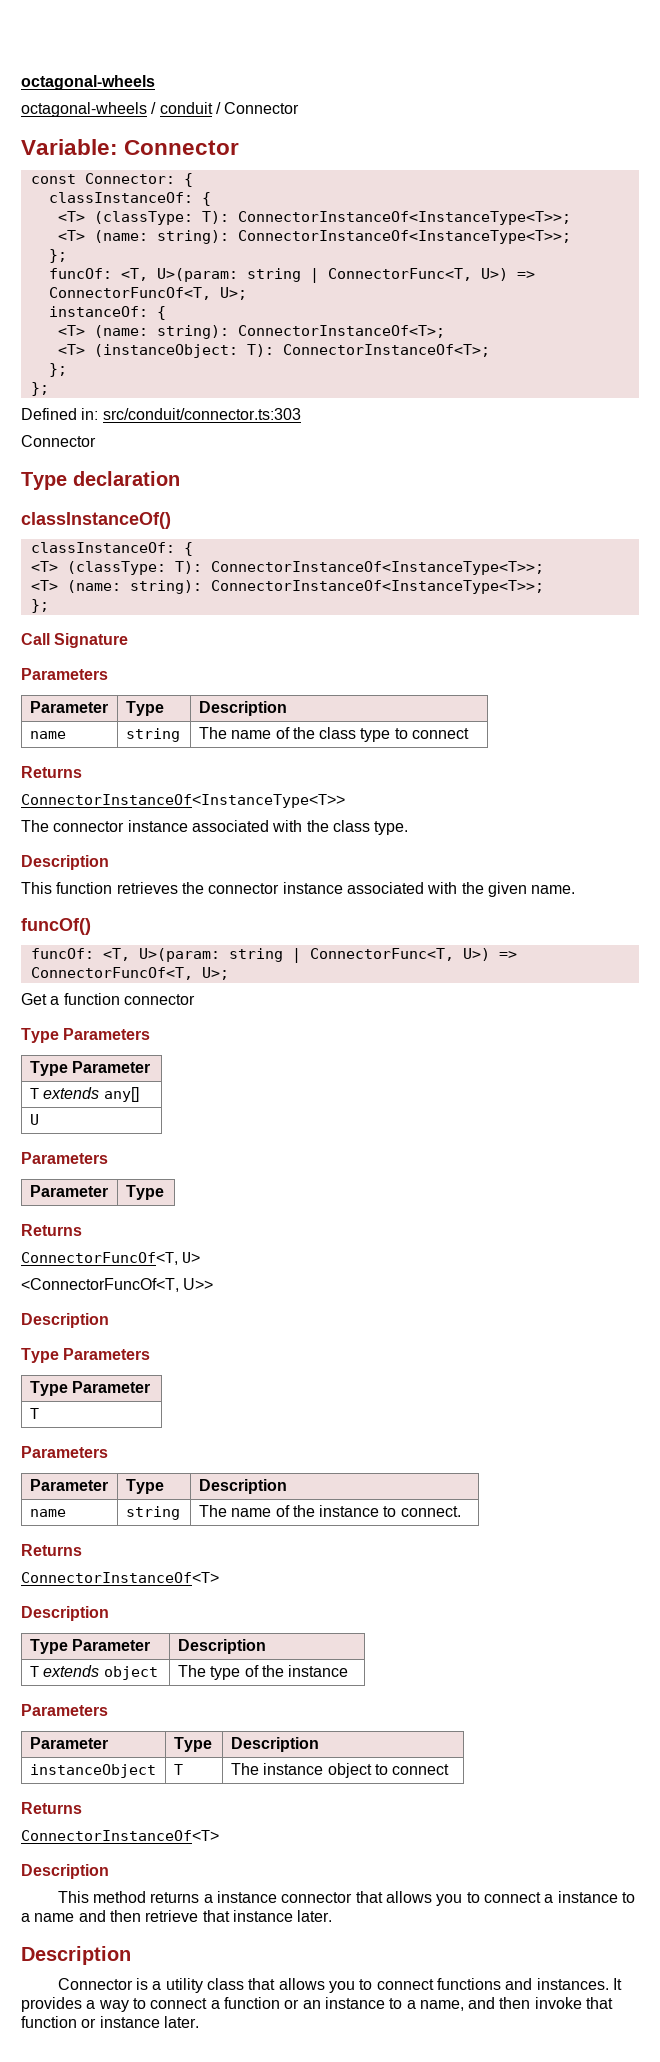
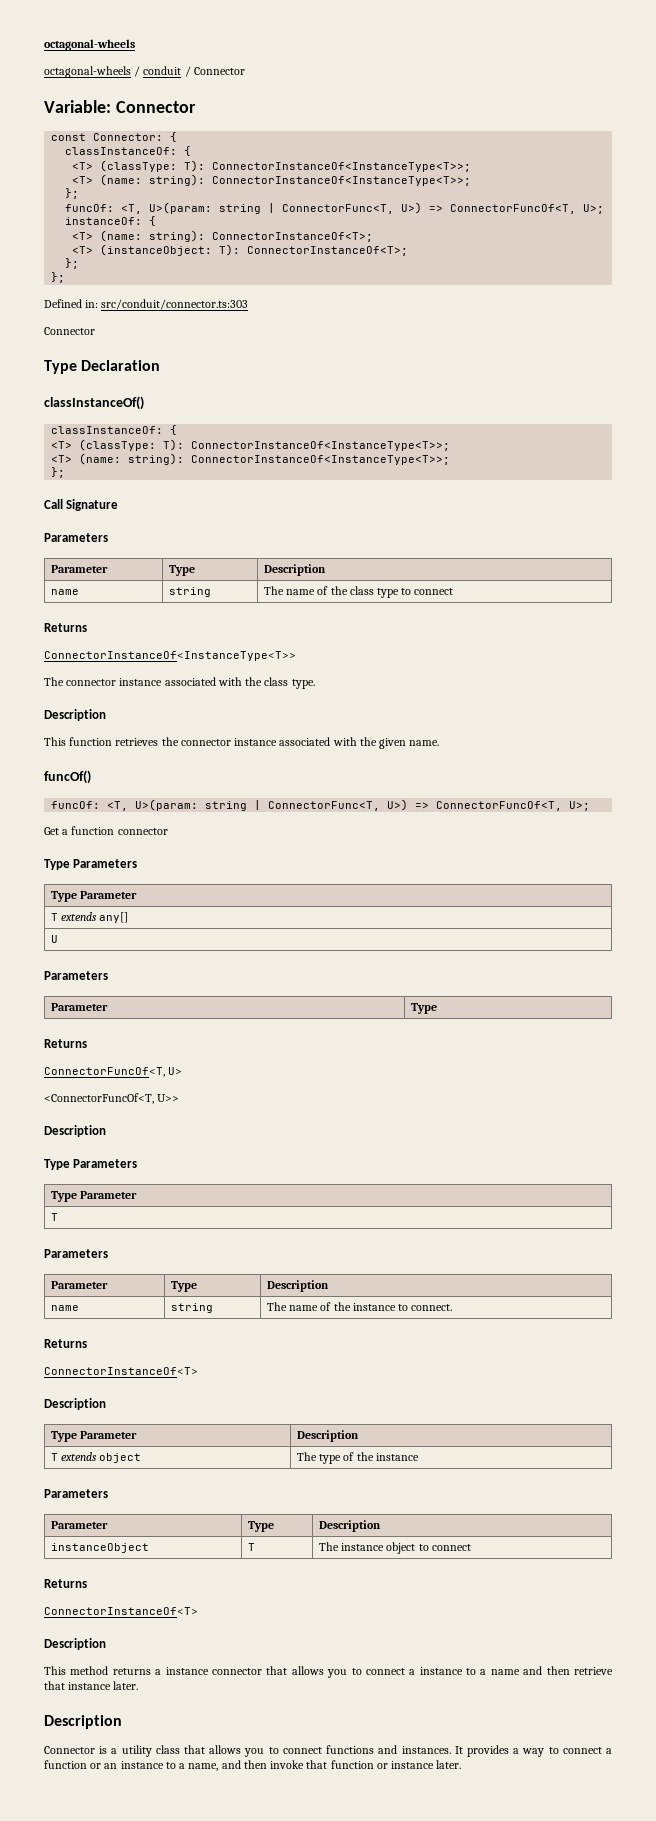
- Type declaration
+ Type Declaration

